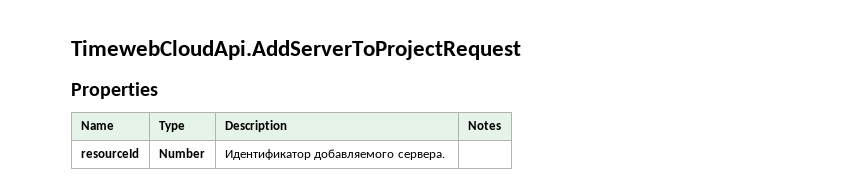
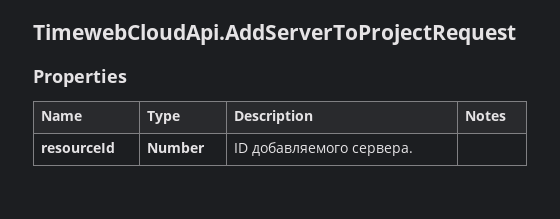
- resourceId | Number | Идентификатор добавляемого сервера. |
+ resourceId | Number | ID добавляемого сервера. |

